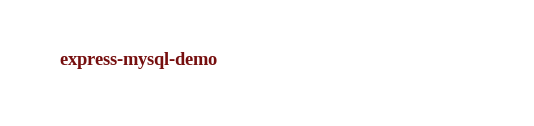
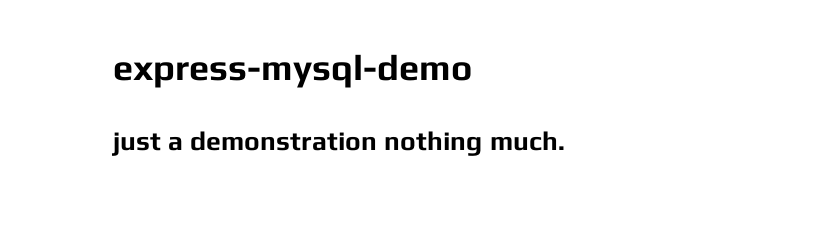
+ just a demonstration nothing much.

